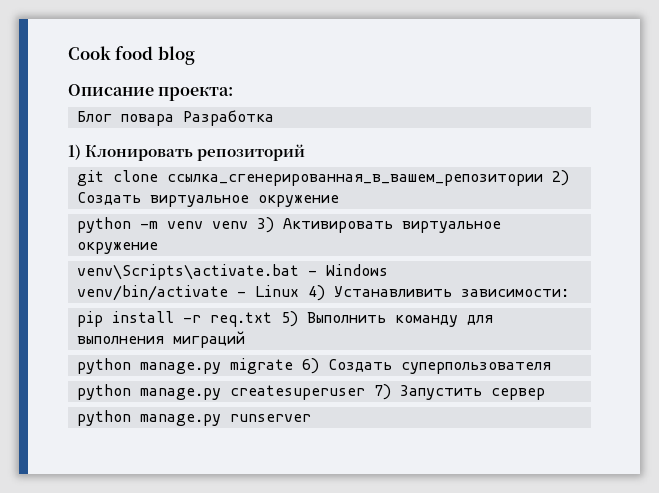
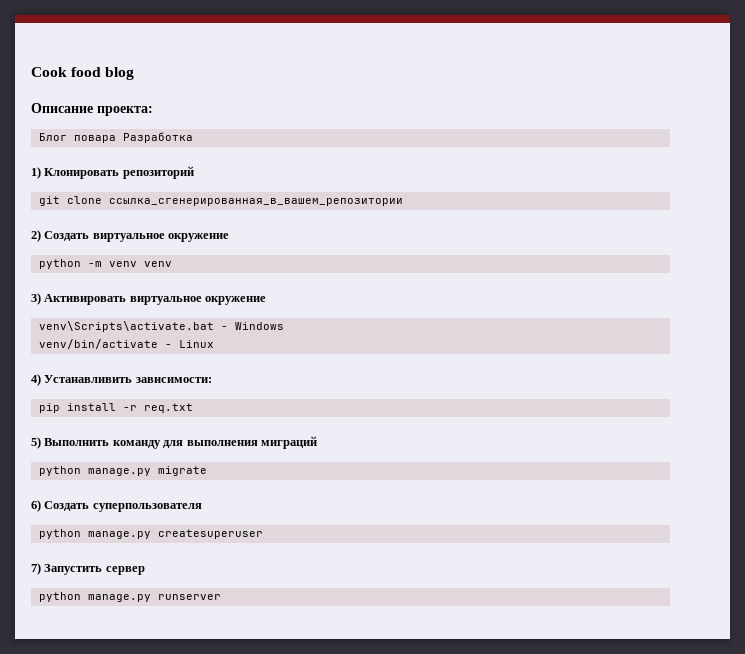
- git clone ссылка_сгенерированная_в_вашем_репозитории 2) Создать виртуальное окружение
+ git clone ссылка_сгенерированная_в_вашем_репозитории
+ 2) Создать виртуальное окружение
- python -m venv venv 3) Активировать виртуальное окружение
+ python -m venv venv
+ 3) Активировать виртуальное окружение
- venv/bin/activate - Linux 4) Устанавливить зависимости:
+ venv/bin/activate - Linux
+ 4) Устанавливить зависимости:
- pip install -r req.txt 5) Выполнить команду для выполнения миграций
+ pip install -r req.txt
+ 5) Выполнить команду для выполнения миграций
- python manage.py migrate 6) Создать суперпользователя
+ python manage.py migrate
+ 6) Создать суперпользователя
- python manage.py createsuperuser 7) Запустить сервер
+ python manage.py createsuperuser
+ 7) Запустить сервер

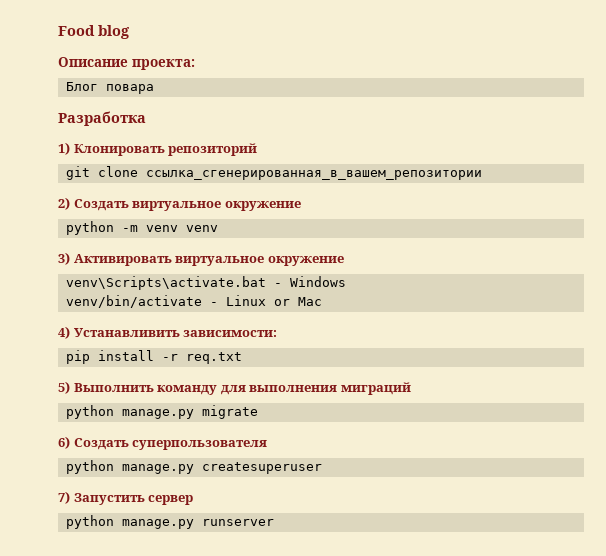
- Cook food blog
+ Food blog
- Блог повара Разработка
+ Блог повара
+ Разработка
- venv/bin/activate - Linux
+ venv/bin/activate - Linux or Mac

